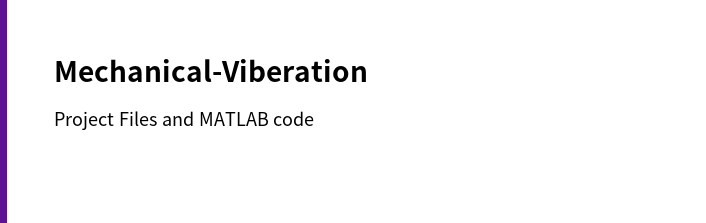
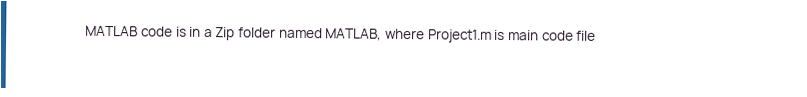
- Mechanical-Viberation
- Project Files and MATLAB code
+ MATLAB code is in a Zip folder named MATLAB, where Project1.m is main code file

